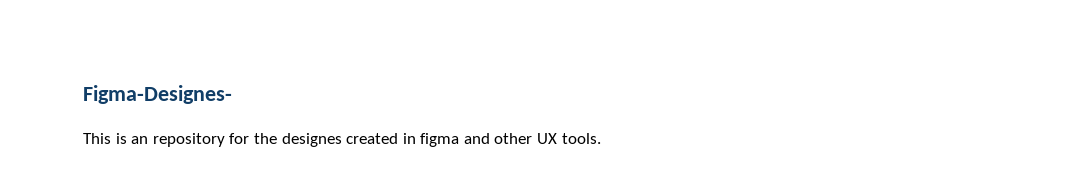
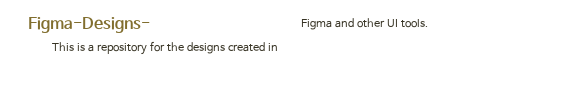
- Figma-Designes-
+ Figma-Designs-
- This is an repository for the designes created in figma and other UX tools.
+ This is a repository for the designs created in Figma and other UI tools.

